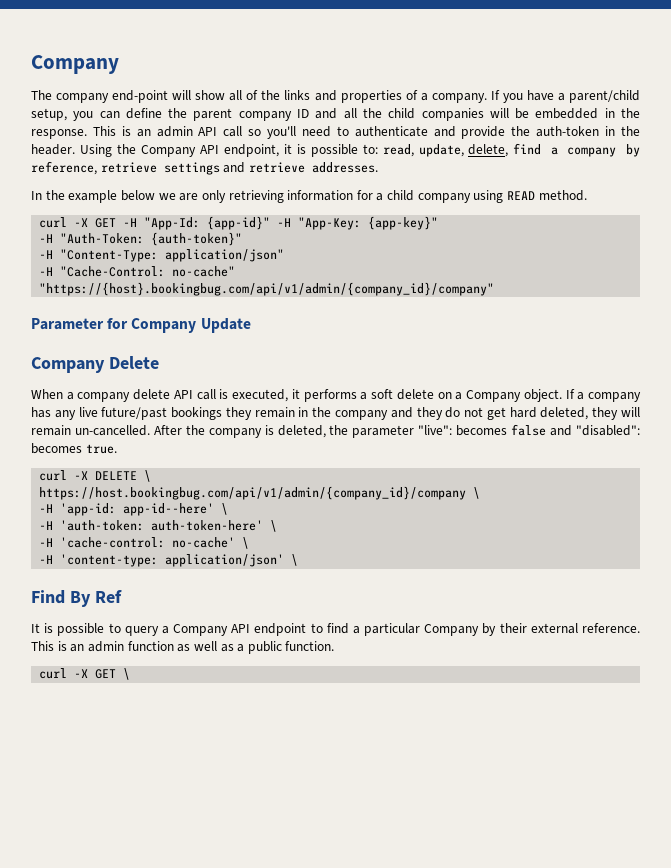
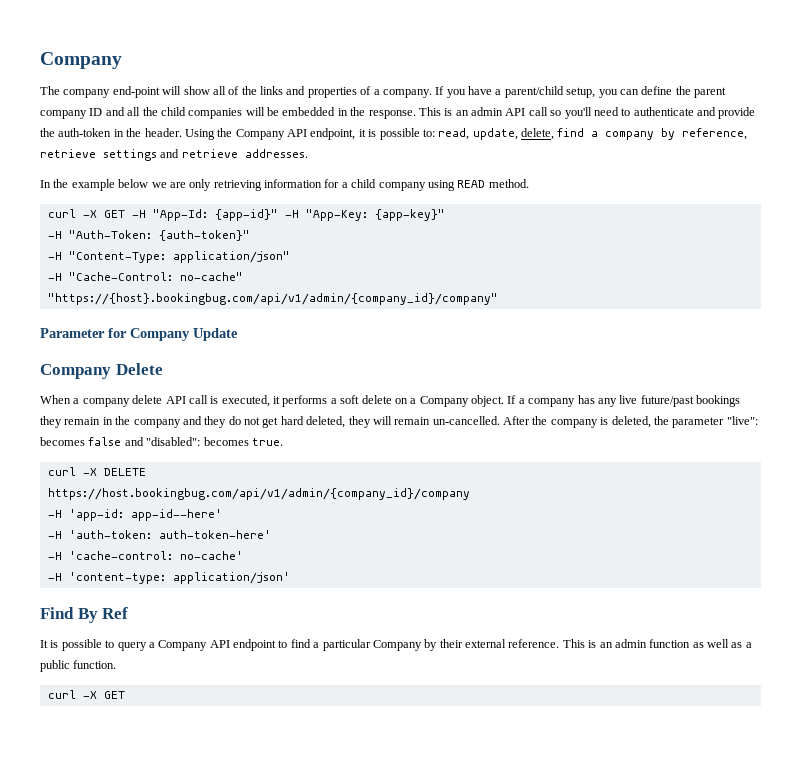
- curl -X DELETE \
+ curl -X DELETE
- https://host.bookingbug.com/api/v1/admin/{company_id}/company \
+ https://host.bookingbug.com/api/v1/admin/{company_id}/company
- -H 'app-id: app-id--here' \
+ -H 'app-id: app-id--here'
- -H 'auth-token: auth-token-here' \
+ -H 'auth-token: auth-token-here'
- -H 'cache-control: no-cache' \
+ -H 'cache-control: no-cache'
- -H 'content-type: application/json' \
+ -H 'content-type: application/json'
  This is an admin function as well as a public function.
- curl -X GET \
+ curl -X GET

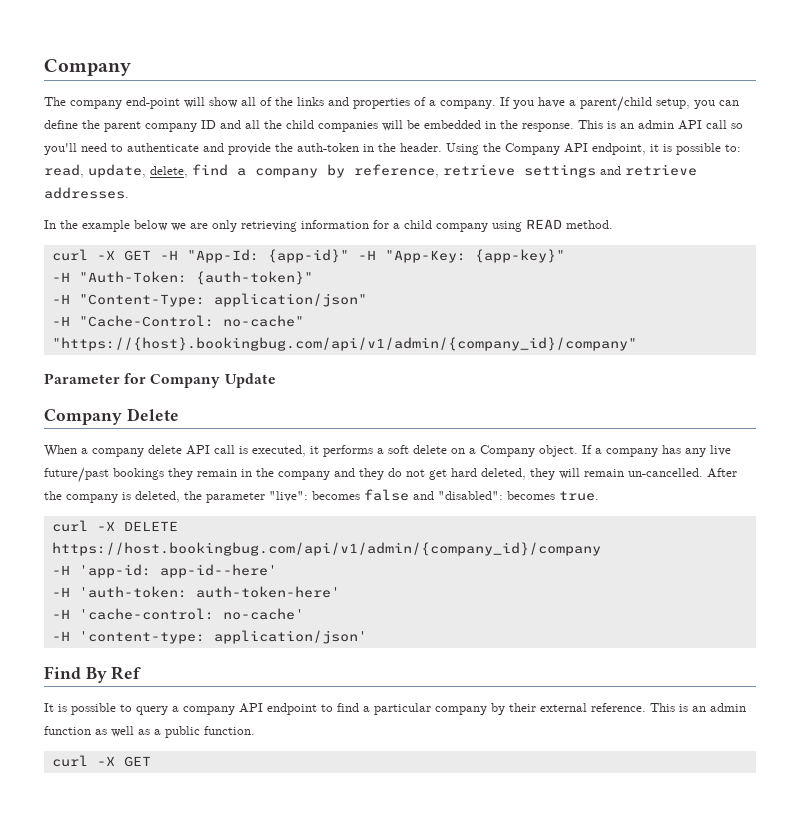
- It is possible to query a Company API endpoint to find a particular Company by their external reference.
+ It is possible to query a company API endpoint to find a particular company by their external reference.

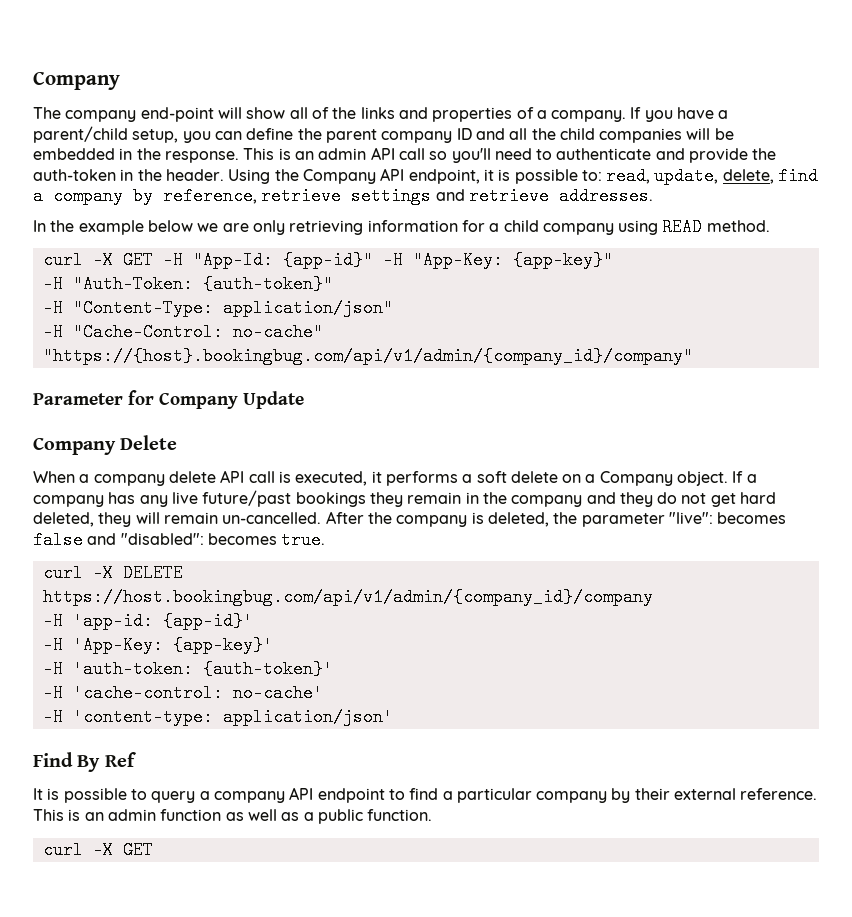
- -H 'app-id: app-id--here'
+ -H 'app-id: {app-id}'
+ -H 'App-Key: {app-key}'
- -H 'auth-token: auth-token-here'
+ -H 'auth-token: {auth-token}'

